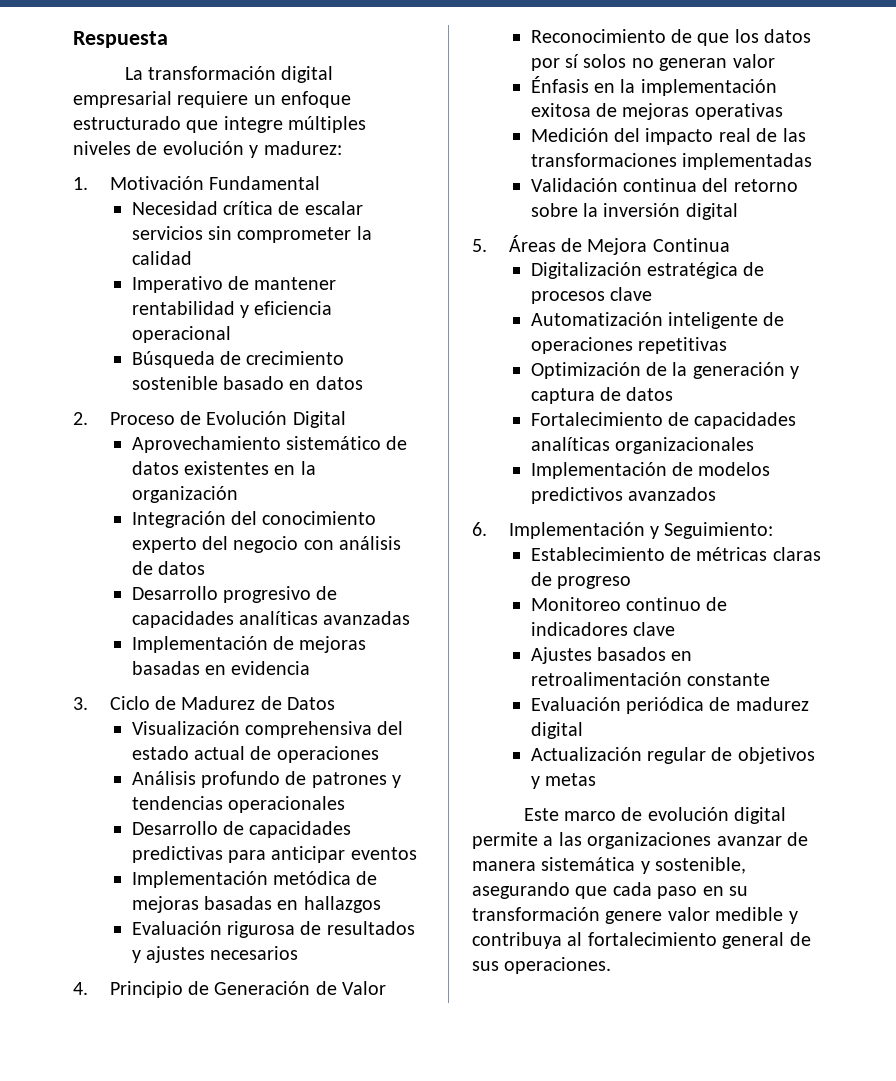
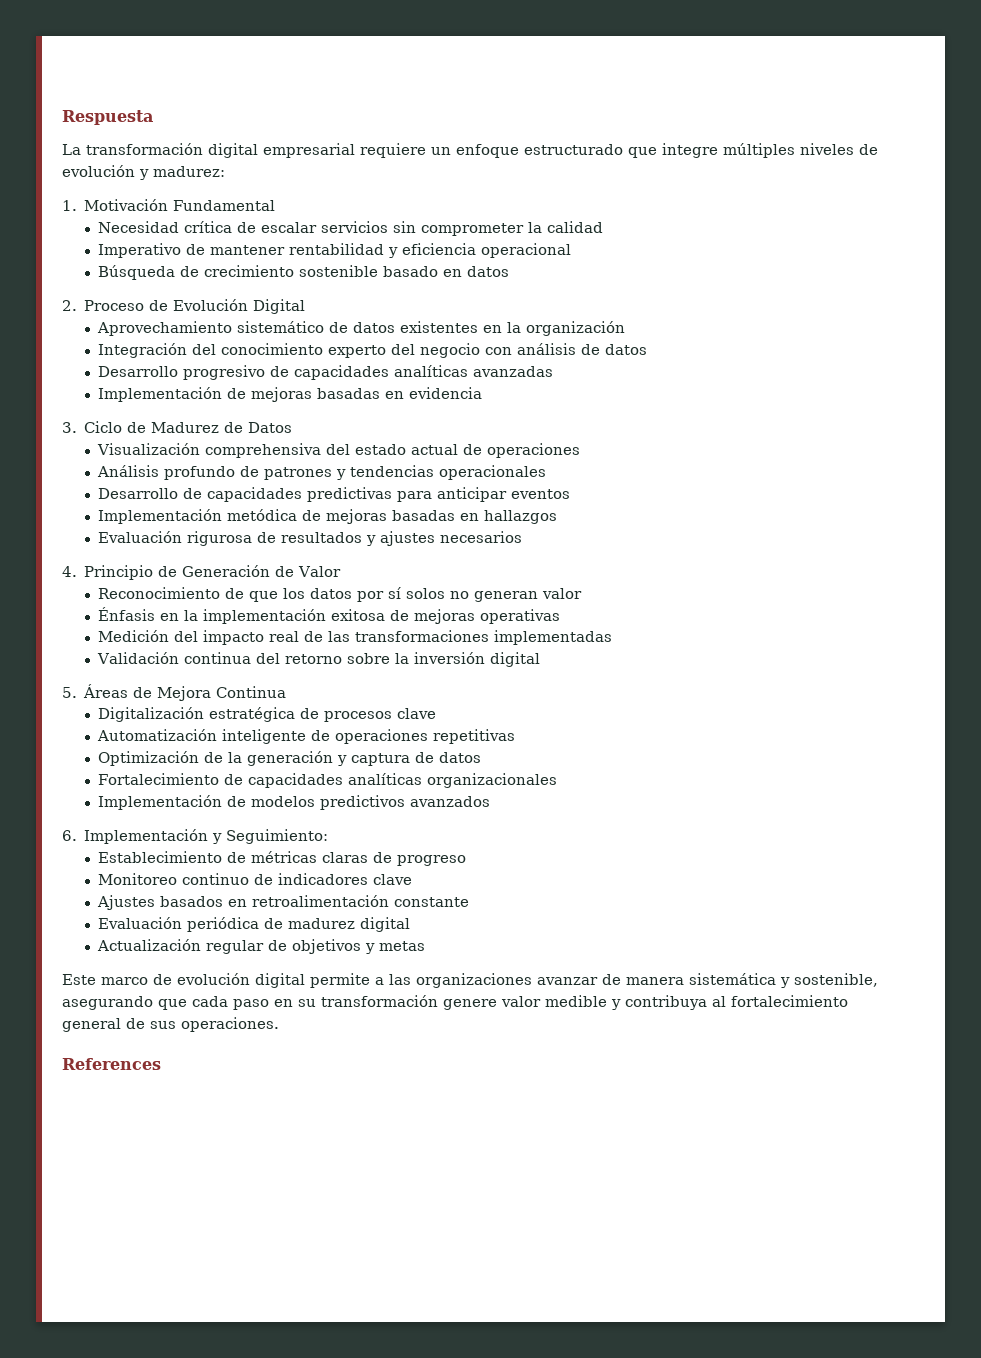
+ References

